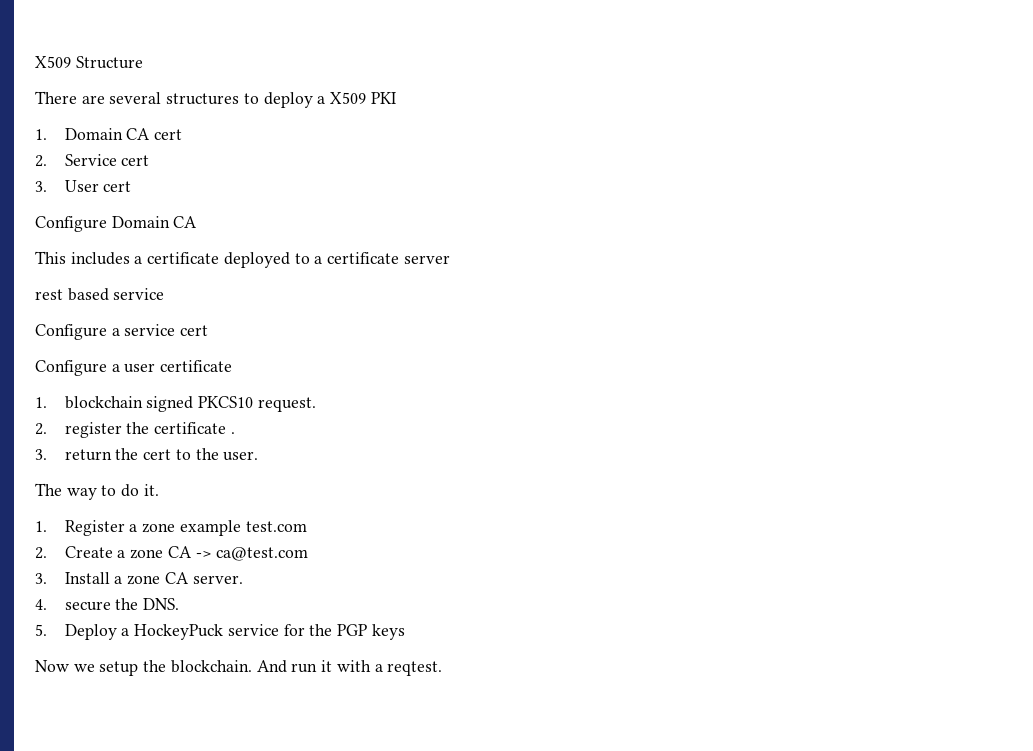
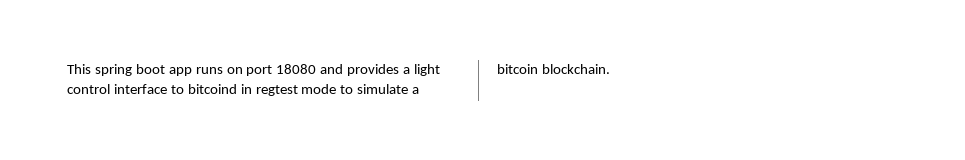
- X509 Structure
- There are several structures to deploy a X509 PKI
- 1. Domain CA cert
- 2. Service cert
- 3. User cert
- Configure Domain CA
- This includes a certificate deployed to a certificate server
- rest based service
- Configure a service cert
- Configure a user certificate
- 1. blockchain signed PKCS10 request.
- 2. register the certificate .
- 3. return the cert to the user.
- The way to do it.
- 1. Register a zone example test.com
- 2. Create a zone CA -> ca@test.com
- 3. Install a zone CA server.
- 4. secure the DNS.
- 5. Deploy a HockeyPuck service for the PGP keys
- Now we setup the blockchain. And run it with a reqtest.
+ This spring boot app runs on port 18080 and provides a light control interface to bitcoind in regtest mode to simulate a bitcoin blockchain.

